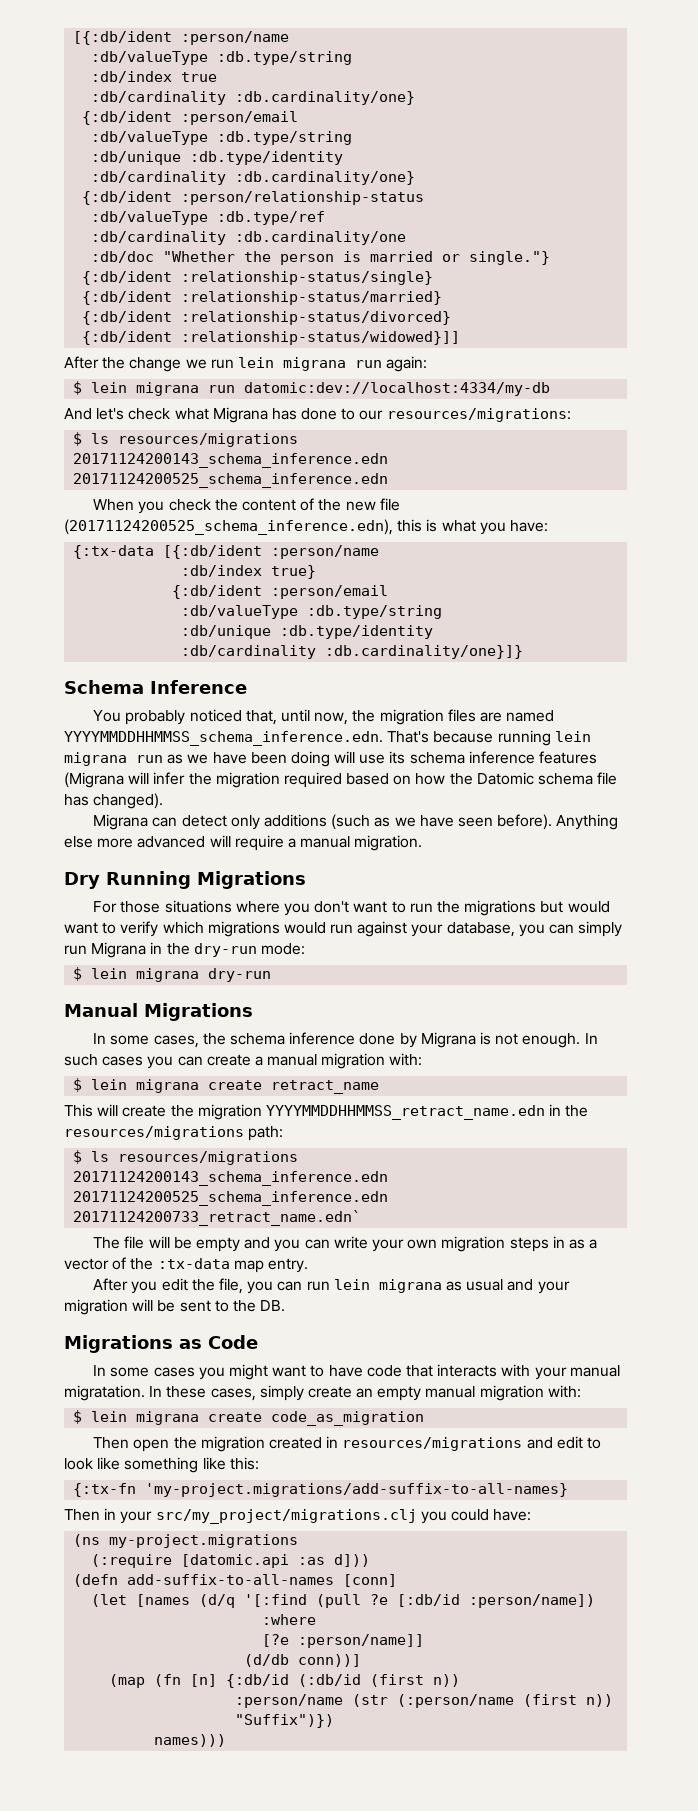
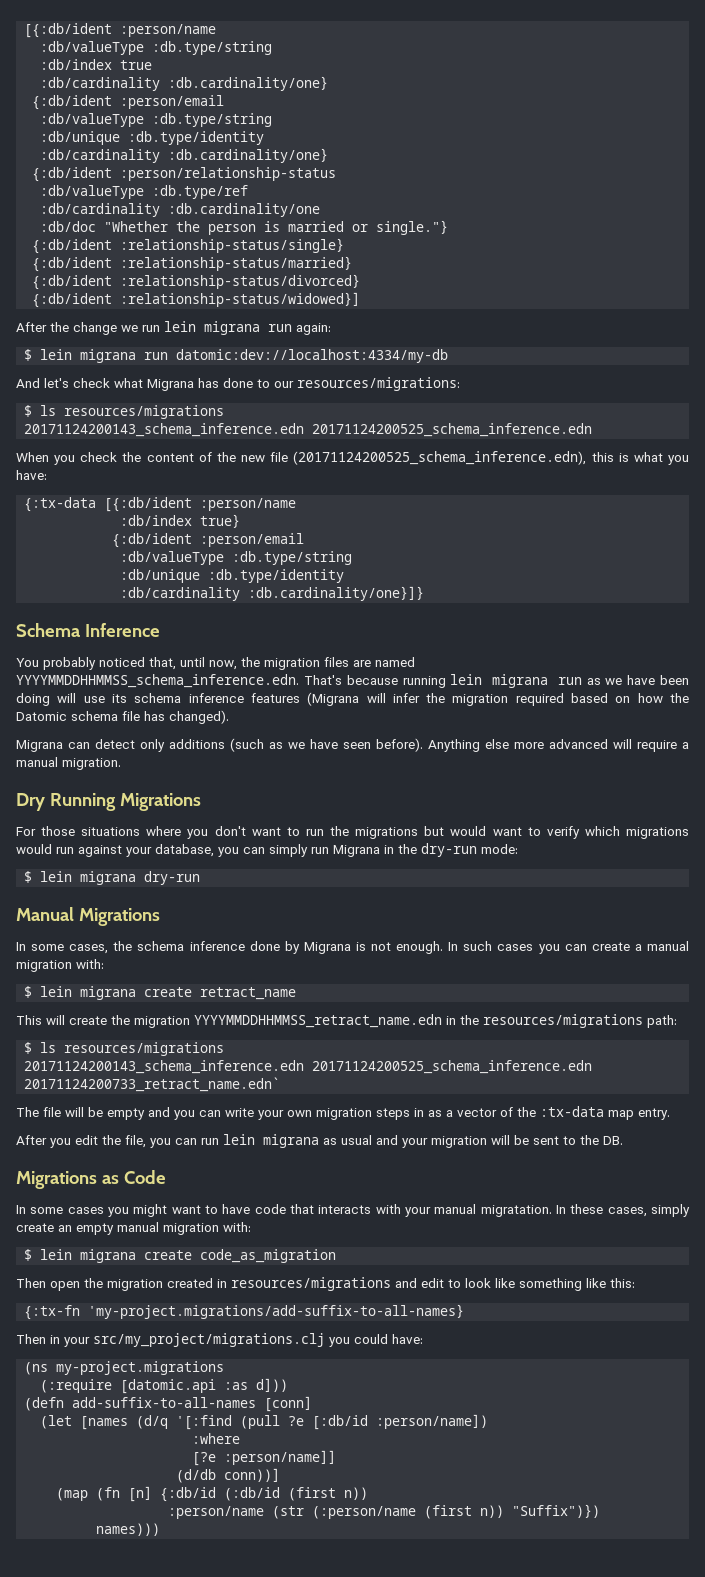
- {:db/ident :relationship-status/widowed}]]
+ {:db/ident :relationship-status/widowed}]

